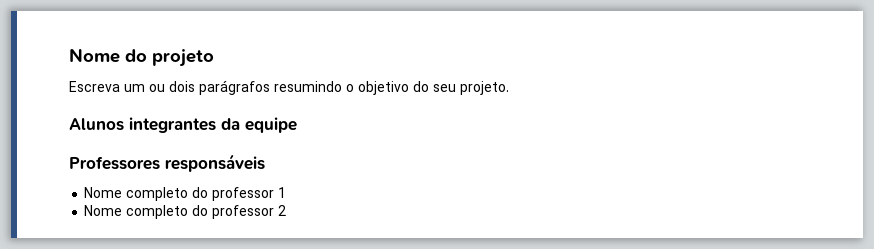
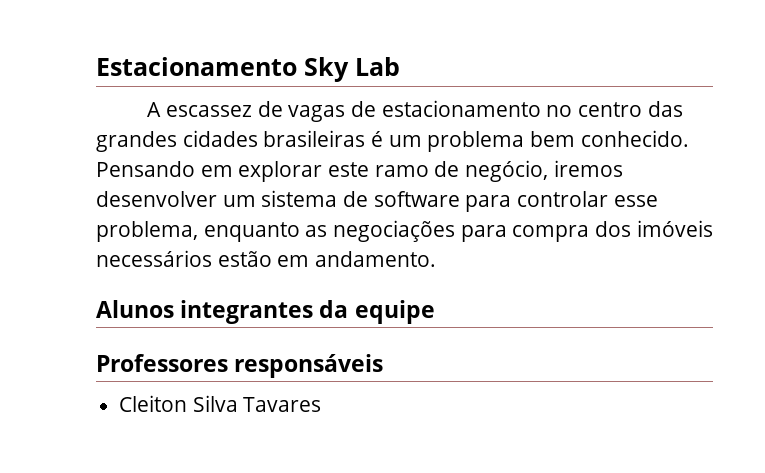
- Nome do projeto
- Escreva um ou dois parágrafos resumindo o objetivo do seu projeto.
+ Estacionamento Sky Lab
+ A escassez de vagas de estacionamento no centro das grandes cidades brasileiras é um problema bem conhecido. Pensando em explorar este ramo de negócio, iremos desenvolver um sistema de software para controlar esse problema, enquanto as negociações para compra dos imóveis necessários estão em andamento.
- Nome completo do professor 1
- Nome completo do professor 2
+ Cleiton Silva Tavares

